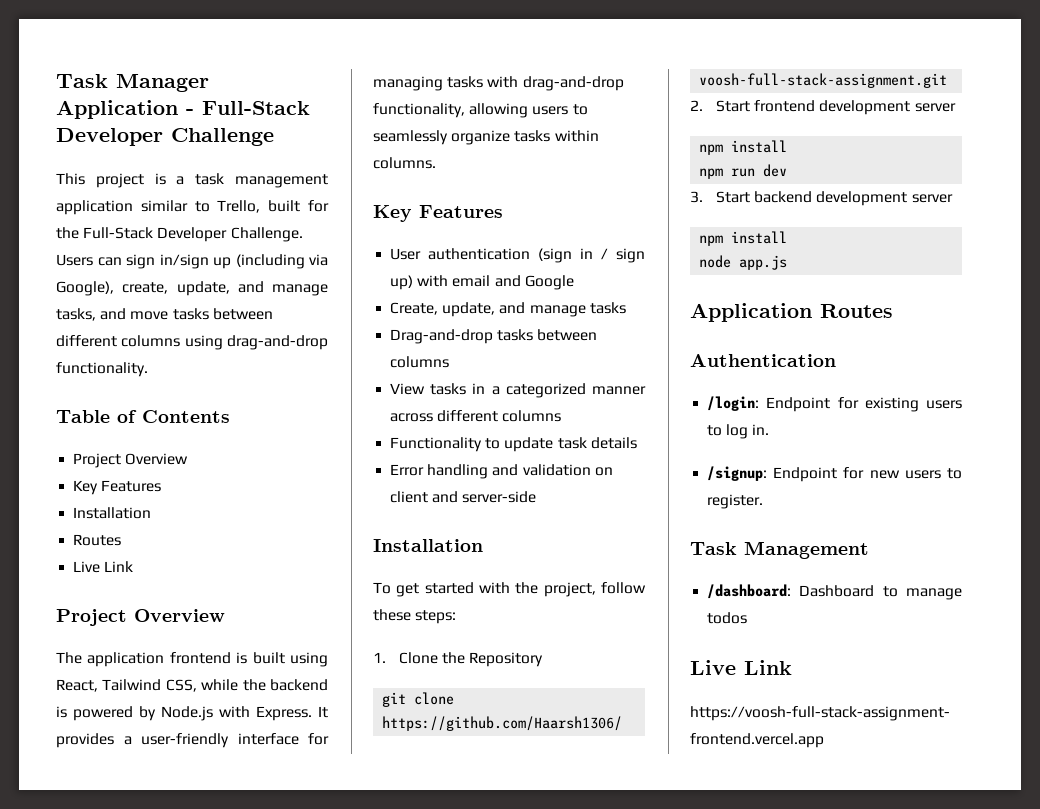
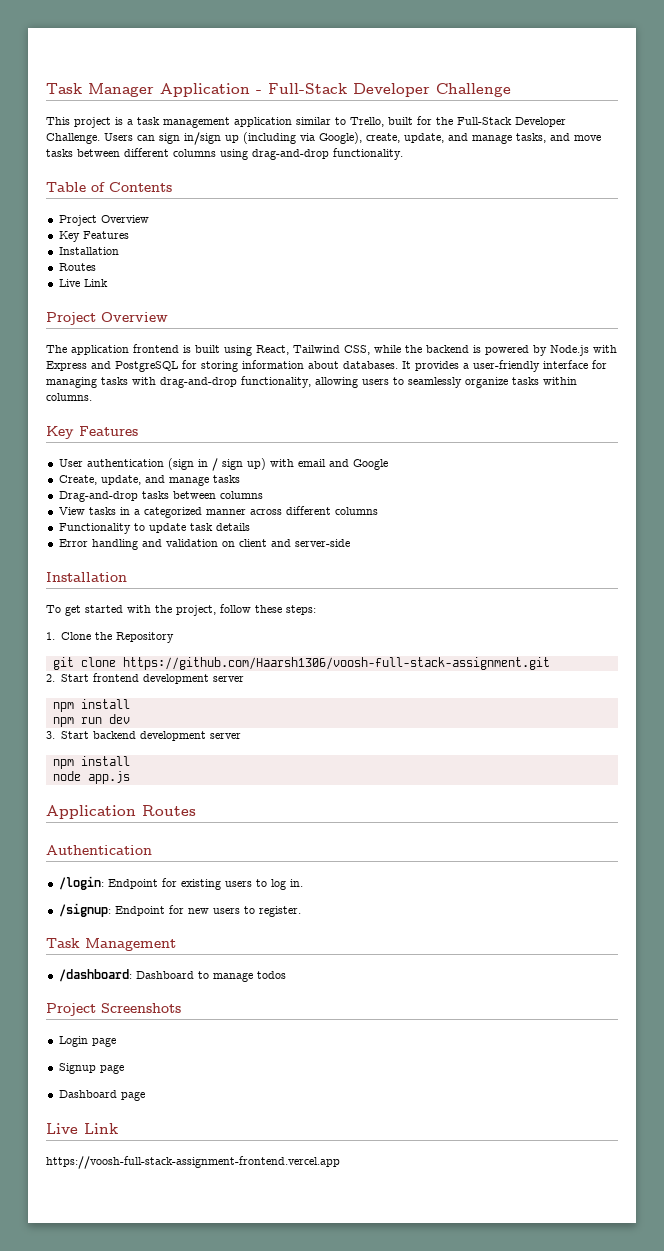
- The application frontend is built using React, Tailwind CSS, while the backend is powered by Node.js with Express.
+ The application frontend is built using React, Tailwind CSS, while the backend is powered by Node.js with Express and PostgreSQL for storing information about databases.
+ Project Screenshots
+ Login page
+ Signup page
+ Dashboard page

